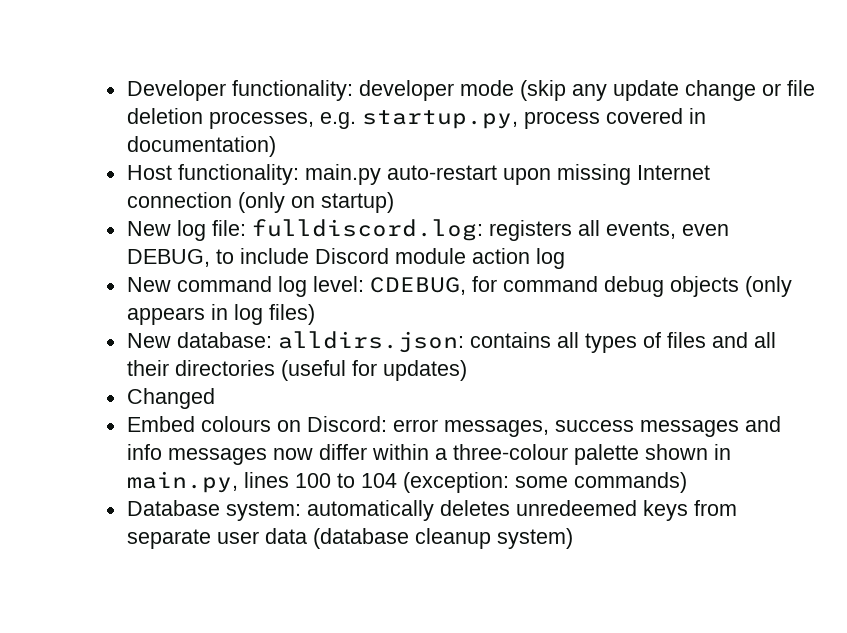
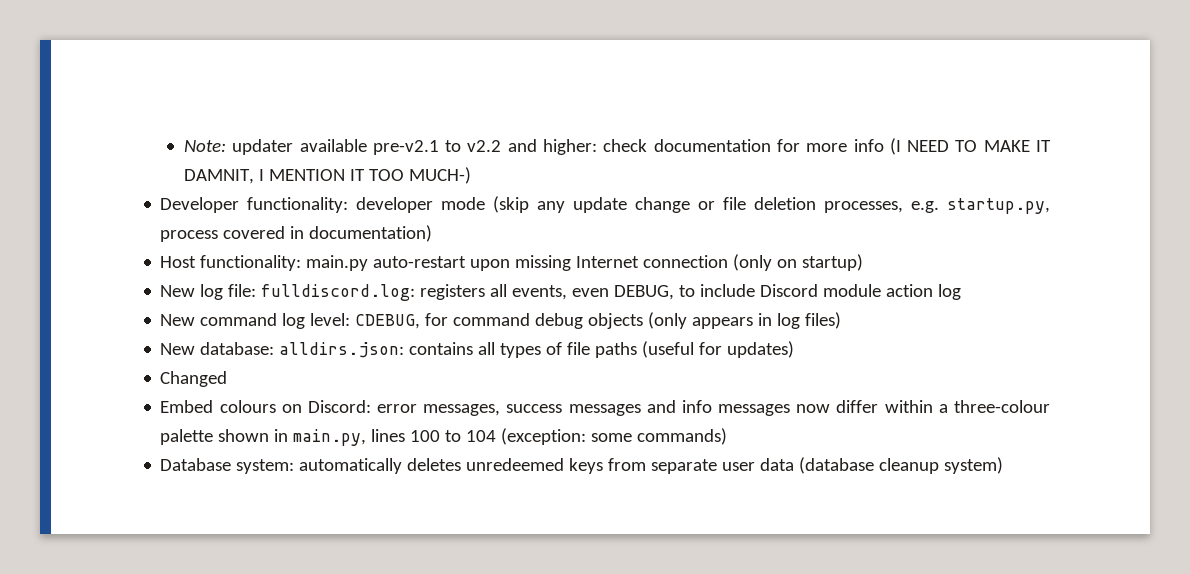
+ Note: updater available pre-v2.1 to v2.2 and higher: check documentation for more info (I NEED TO MAKE IT DAMNIT, I MENTION IT TOO MUCH-)
- New database: alldirs.json: contains all types of files and all their directories (useful for updates)
+ New database: alldirs.json: contains all types of file paths (useful for updates)

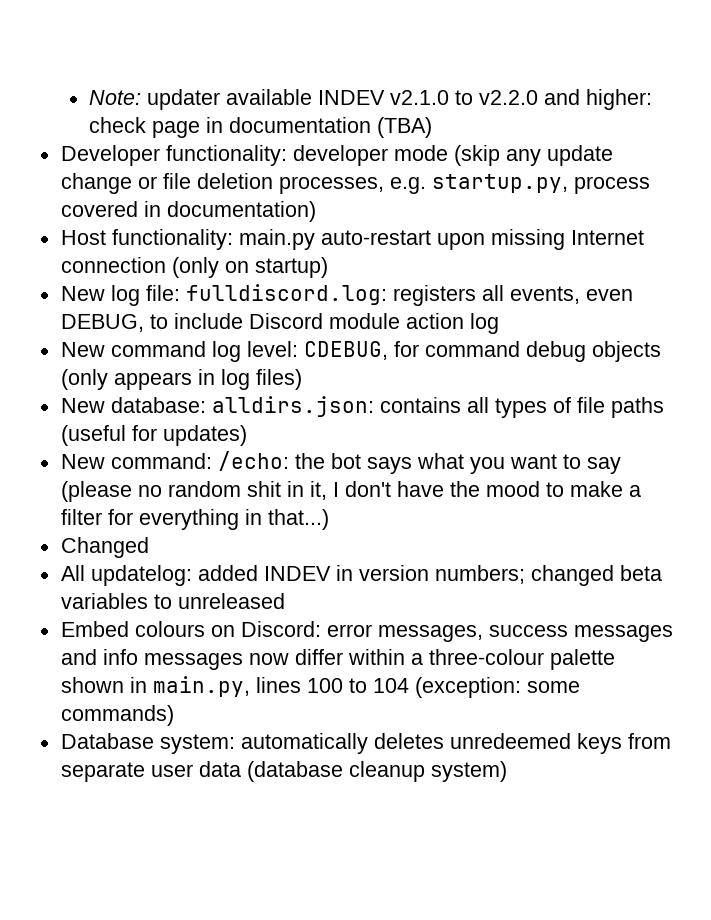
- Note: updater available pre-v2.1 to v2.2 and higher: check documentation for more info (I NEED TO MAKE IT DAMNIT, I MENTION IT TOO MUCH-)
+ Note: updater available INDEV v2.1.0 to v2.2.0 and higher: check page in documentation (TBA)
+ New command: /echo: the bot says what you want to say (please no random shit in it, I don't have the mood to make a filter for everything in that...)
  Changed
+ All updatelog: added INDEV in version numbers; changed beta variables to unreleased

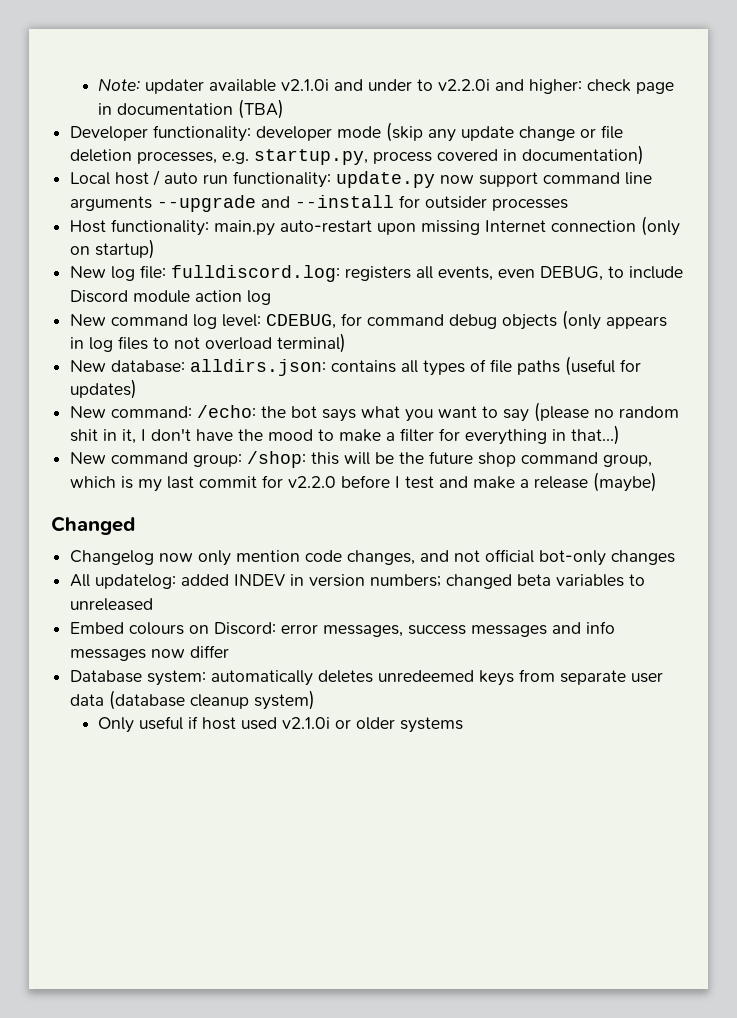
- Note: updater available INDEV v2.1.0 to v2.2.0 and higher: check page in documentation (TBA)
+ Note: updater available v2.1.0i and under to v2.2.0i and higher: check page in documentation (TBA)
+ Local host / auto run functionality: update.py now support command line arguments --upgrade and --install for outsider processes
- New command log level: CDEBUG, for command debug objects (only appears in log files)
+ New command log level: CDEBUG, for command debug objects (only appears in log files to not overload terminal)
+ New command group: /shop: this will be the future shop command group, which is my last commit for v2.2.0 before I test and make a release (maybe)
  Changed
+ Changelog now only mention code changes, and not official bot-only changes
- Embed colours on Discord: error messages, success messages and info messages now differ within a three-colour palette shown in main.py, lines 100 to 104 (exception: some commands)
+ Embed colours on Discord: error messages, success messages and info messages now differ
+ Only useful if host used v2.1.0i or older systems

